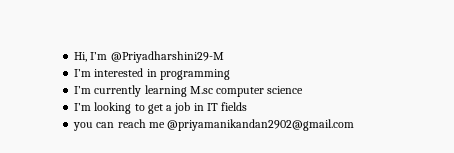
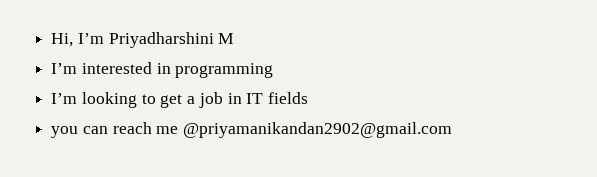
- Hi, I’m @Priyadharshini29-M
+ Hi, I’m Priyadharshini M
- I’m currently learning M.sc computer science

